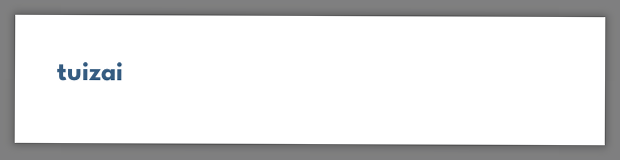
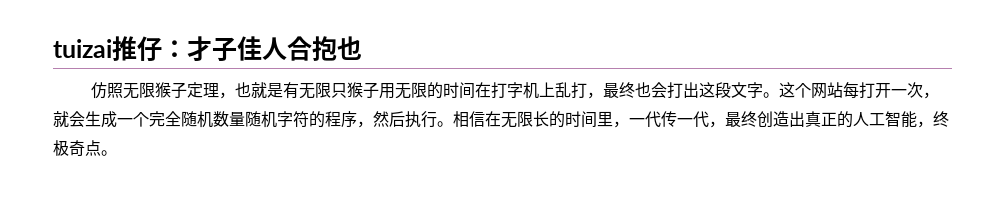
- tuizai
+ tuizai推仔：才子佳人合抱也
+ 仿照无限猴子定理，也就是有无限只猴子用无限的时间在打字机上乱打，最终也会打出这段文字。这个网站每打开一次，就会生成一个完全随机数量随机字符的程序，然后执行。相信在无限长的时间里，一代传一代，最终创造出真正的人工智能，终极奇点。

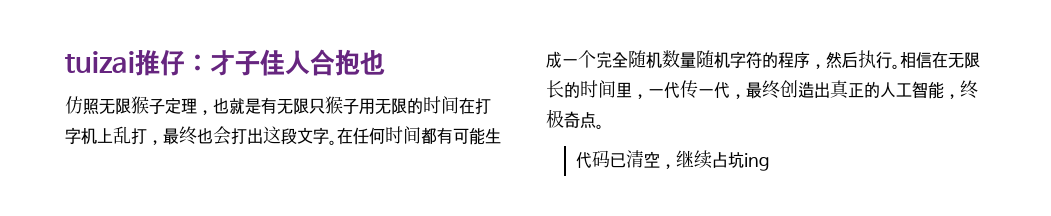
- 这个网站每打开一次，就会生成一个完全随机数量随机字符的程序，然后执行。
+ 在任何时间都有可能生成一个完全随机数量随机字符的程序，然后执行。
+ 代码已清空，继续占坑ing

